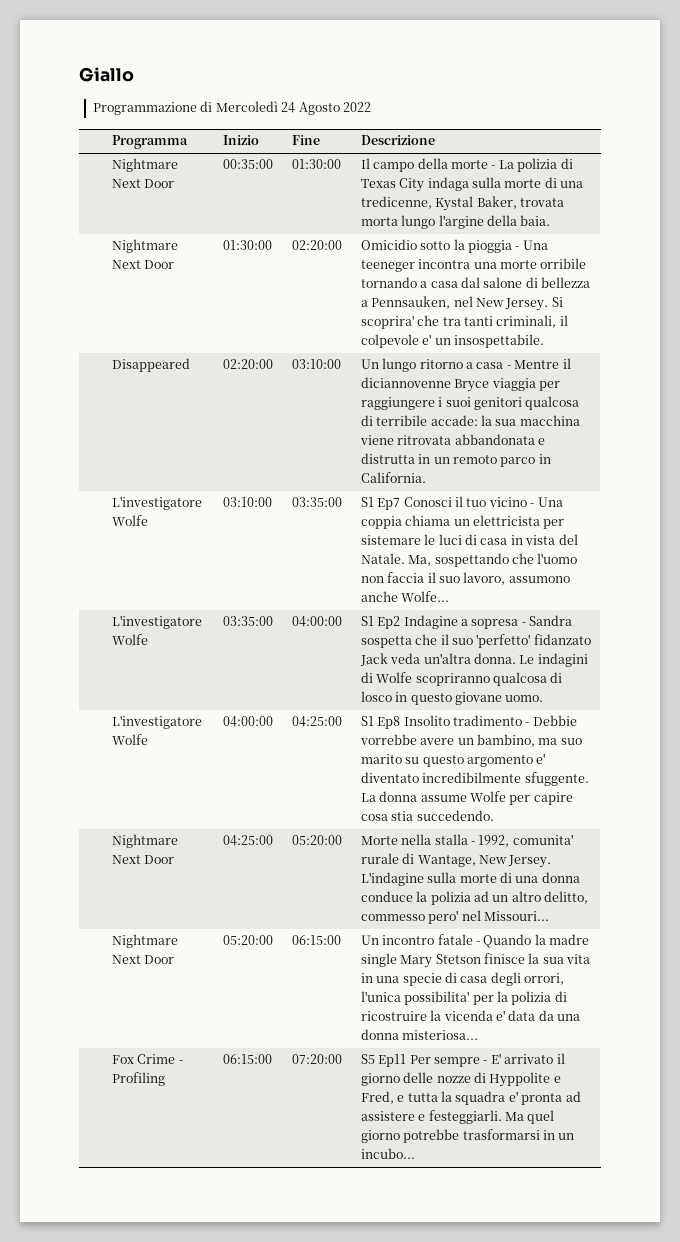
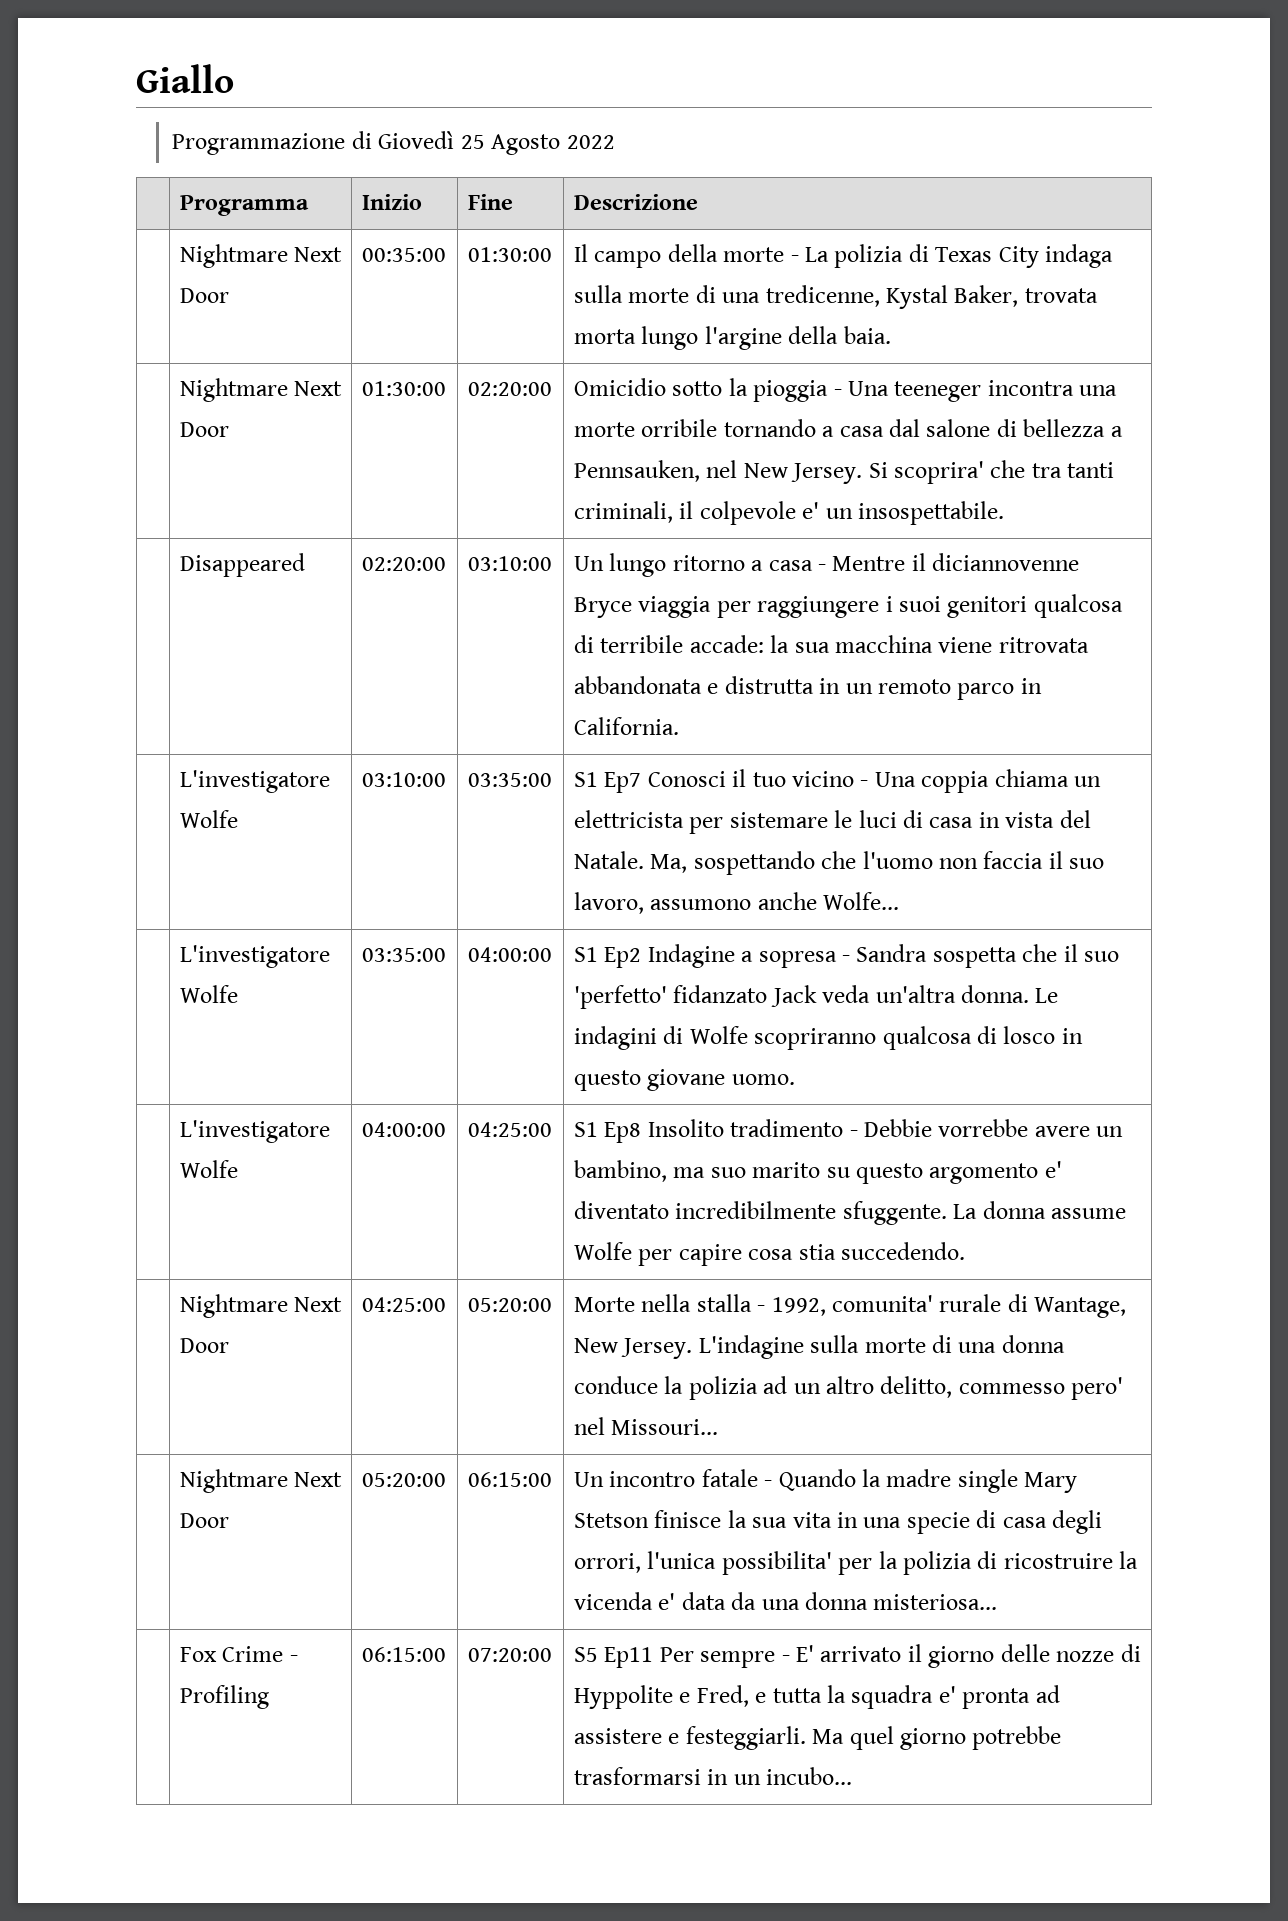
- Programmazione di Mercoledì 24 Agosto 2022
+ Programmazione di Giovedì 25 Agosto 2022

